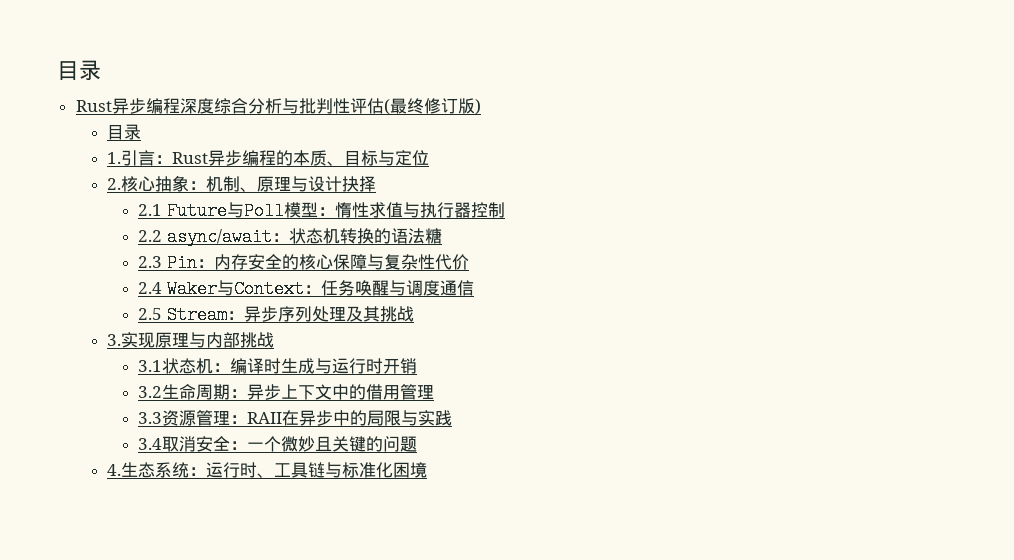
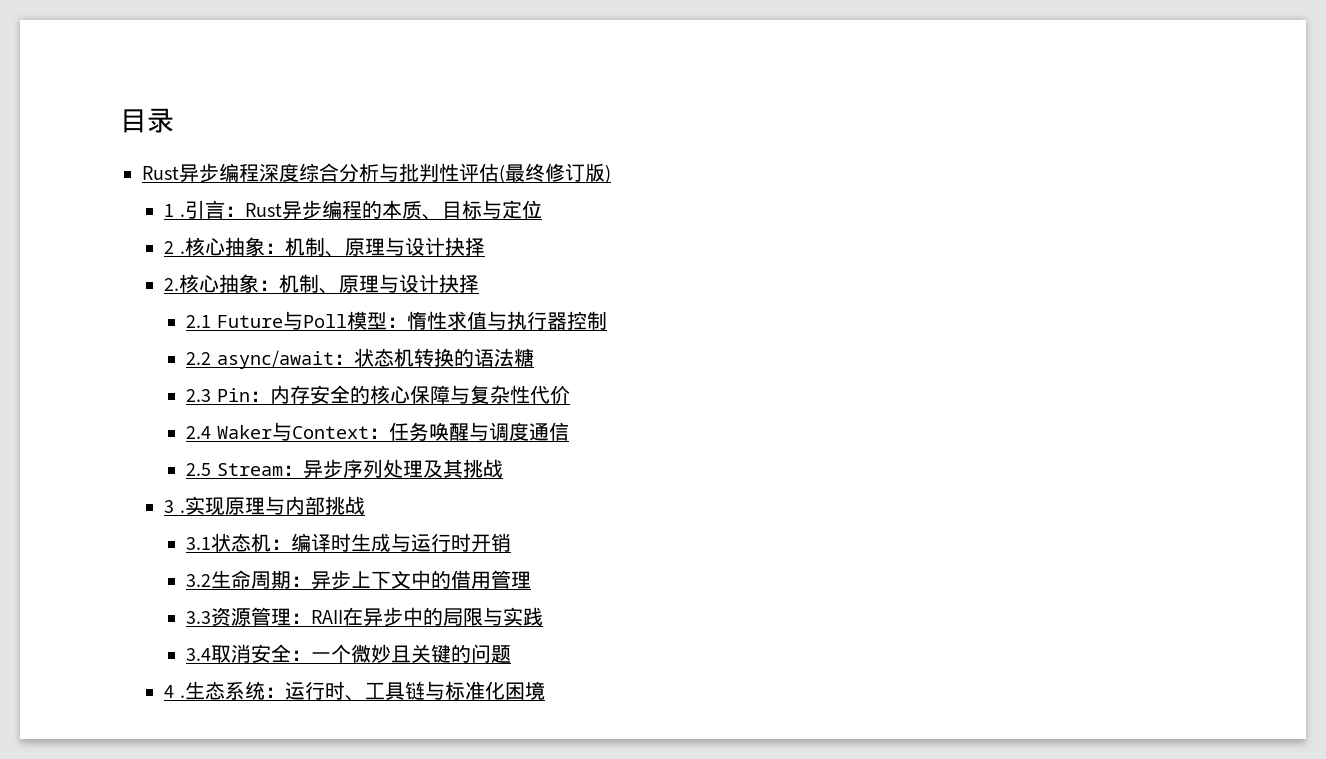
  Rust异步编程深度综合分析与批判性评估(最终修订版)
- 目录
- 1.引言：Rust异步编程的本质、目标与定位
+ 1 .引言：Rust异步编程的本质、目标与定位
+ 2 .核心抽象：机制、原理与设计抉择
- 3.实现原理与内部挑战
+ 3 .实现原理与内部挑战
- 4.生态系统：运行时、工具链与标准化困境
+ 4 .生态系统：运行时、工具链与标准化困境

